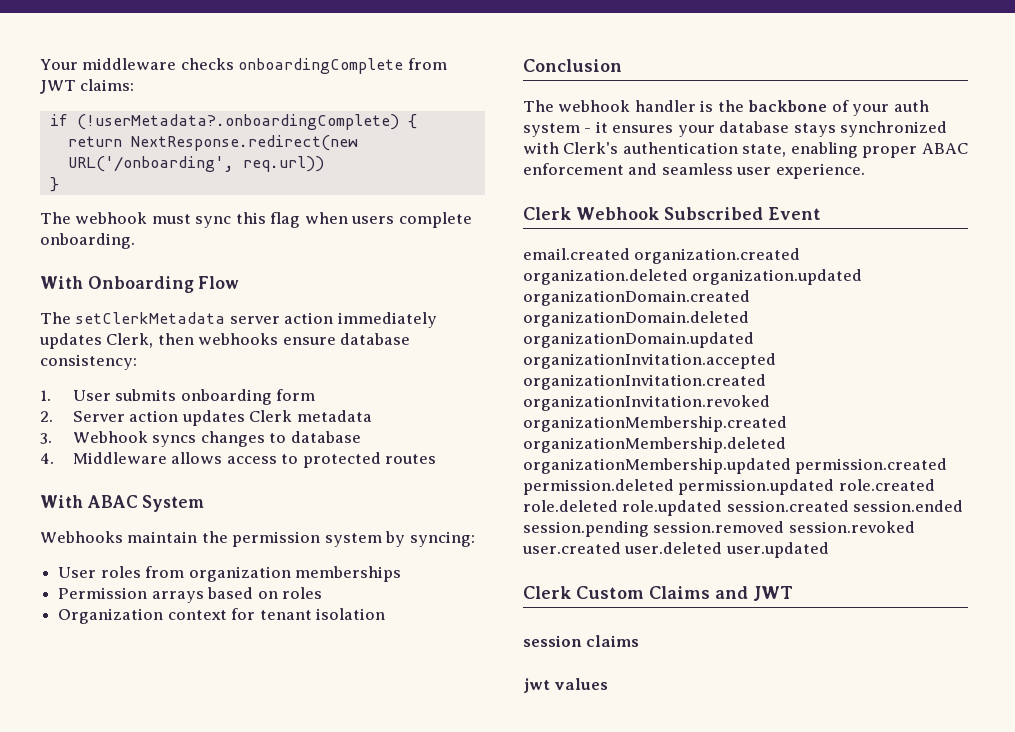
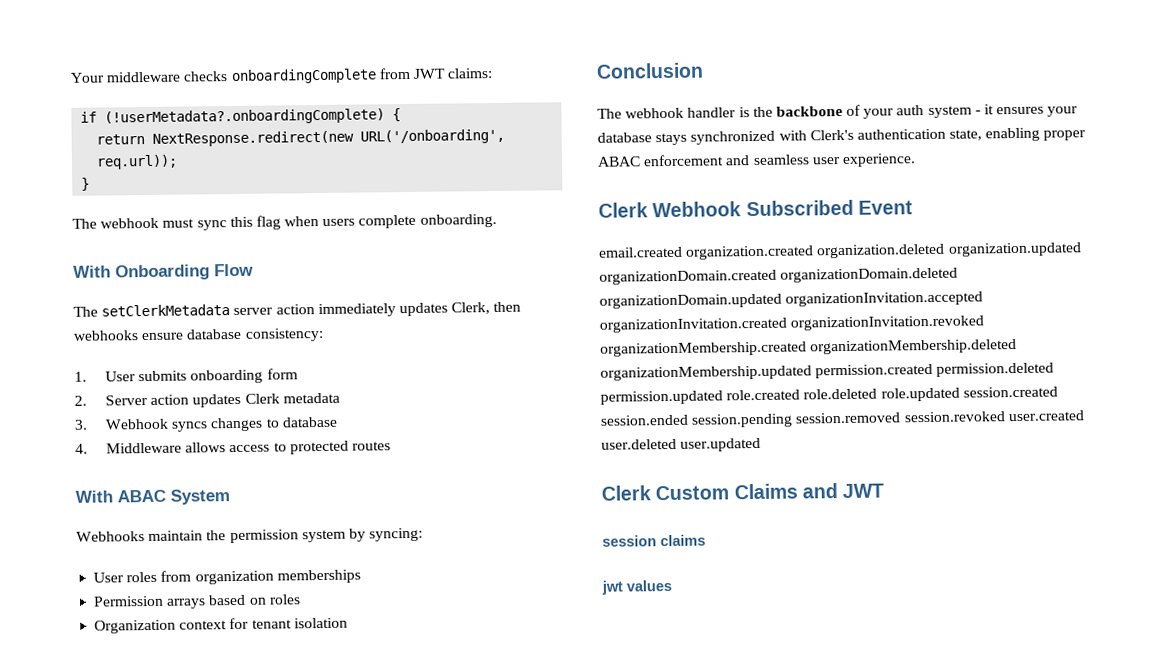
- return NextResponse.redirect(new URL('/onboarding', req.url))
+ return NextResponse.redirect(new URL('/onboarding', req.url));

